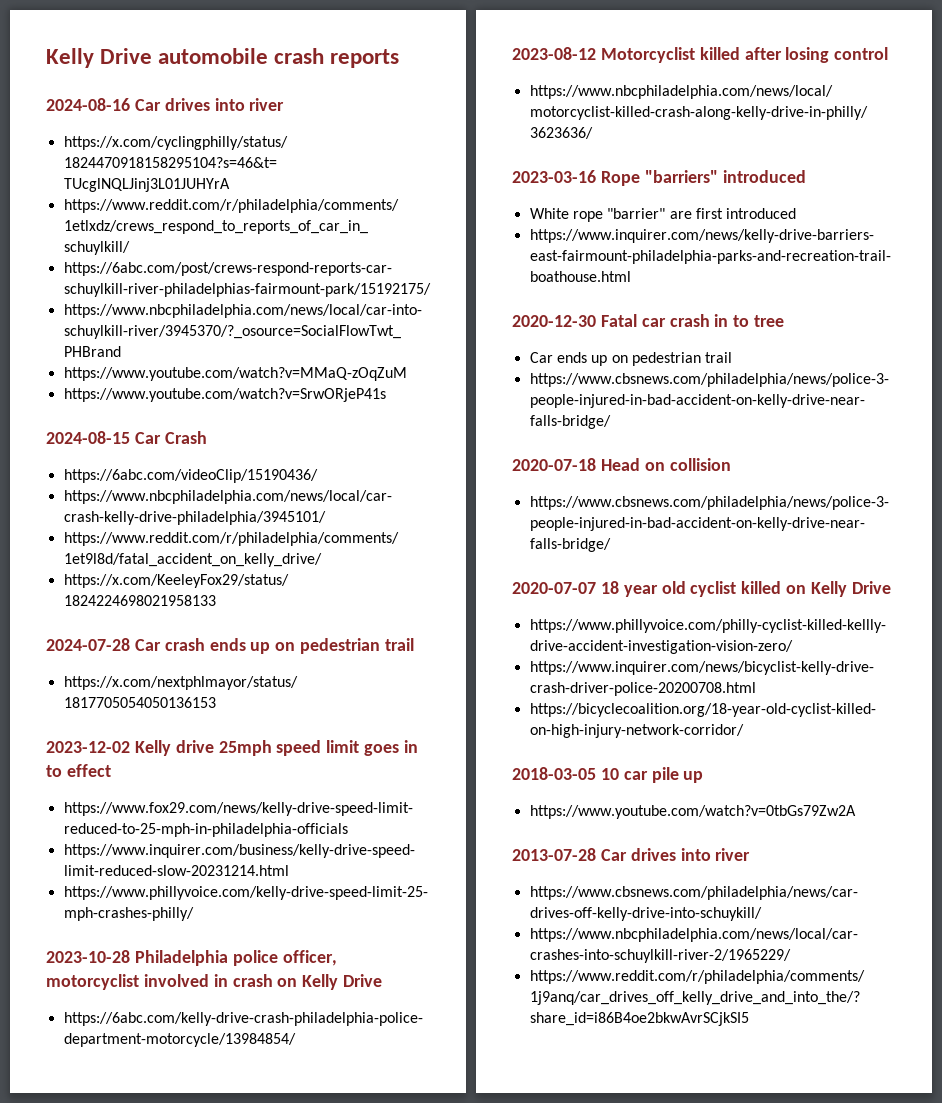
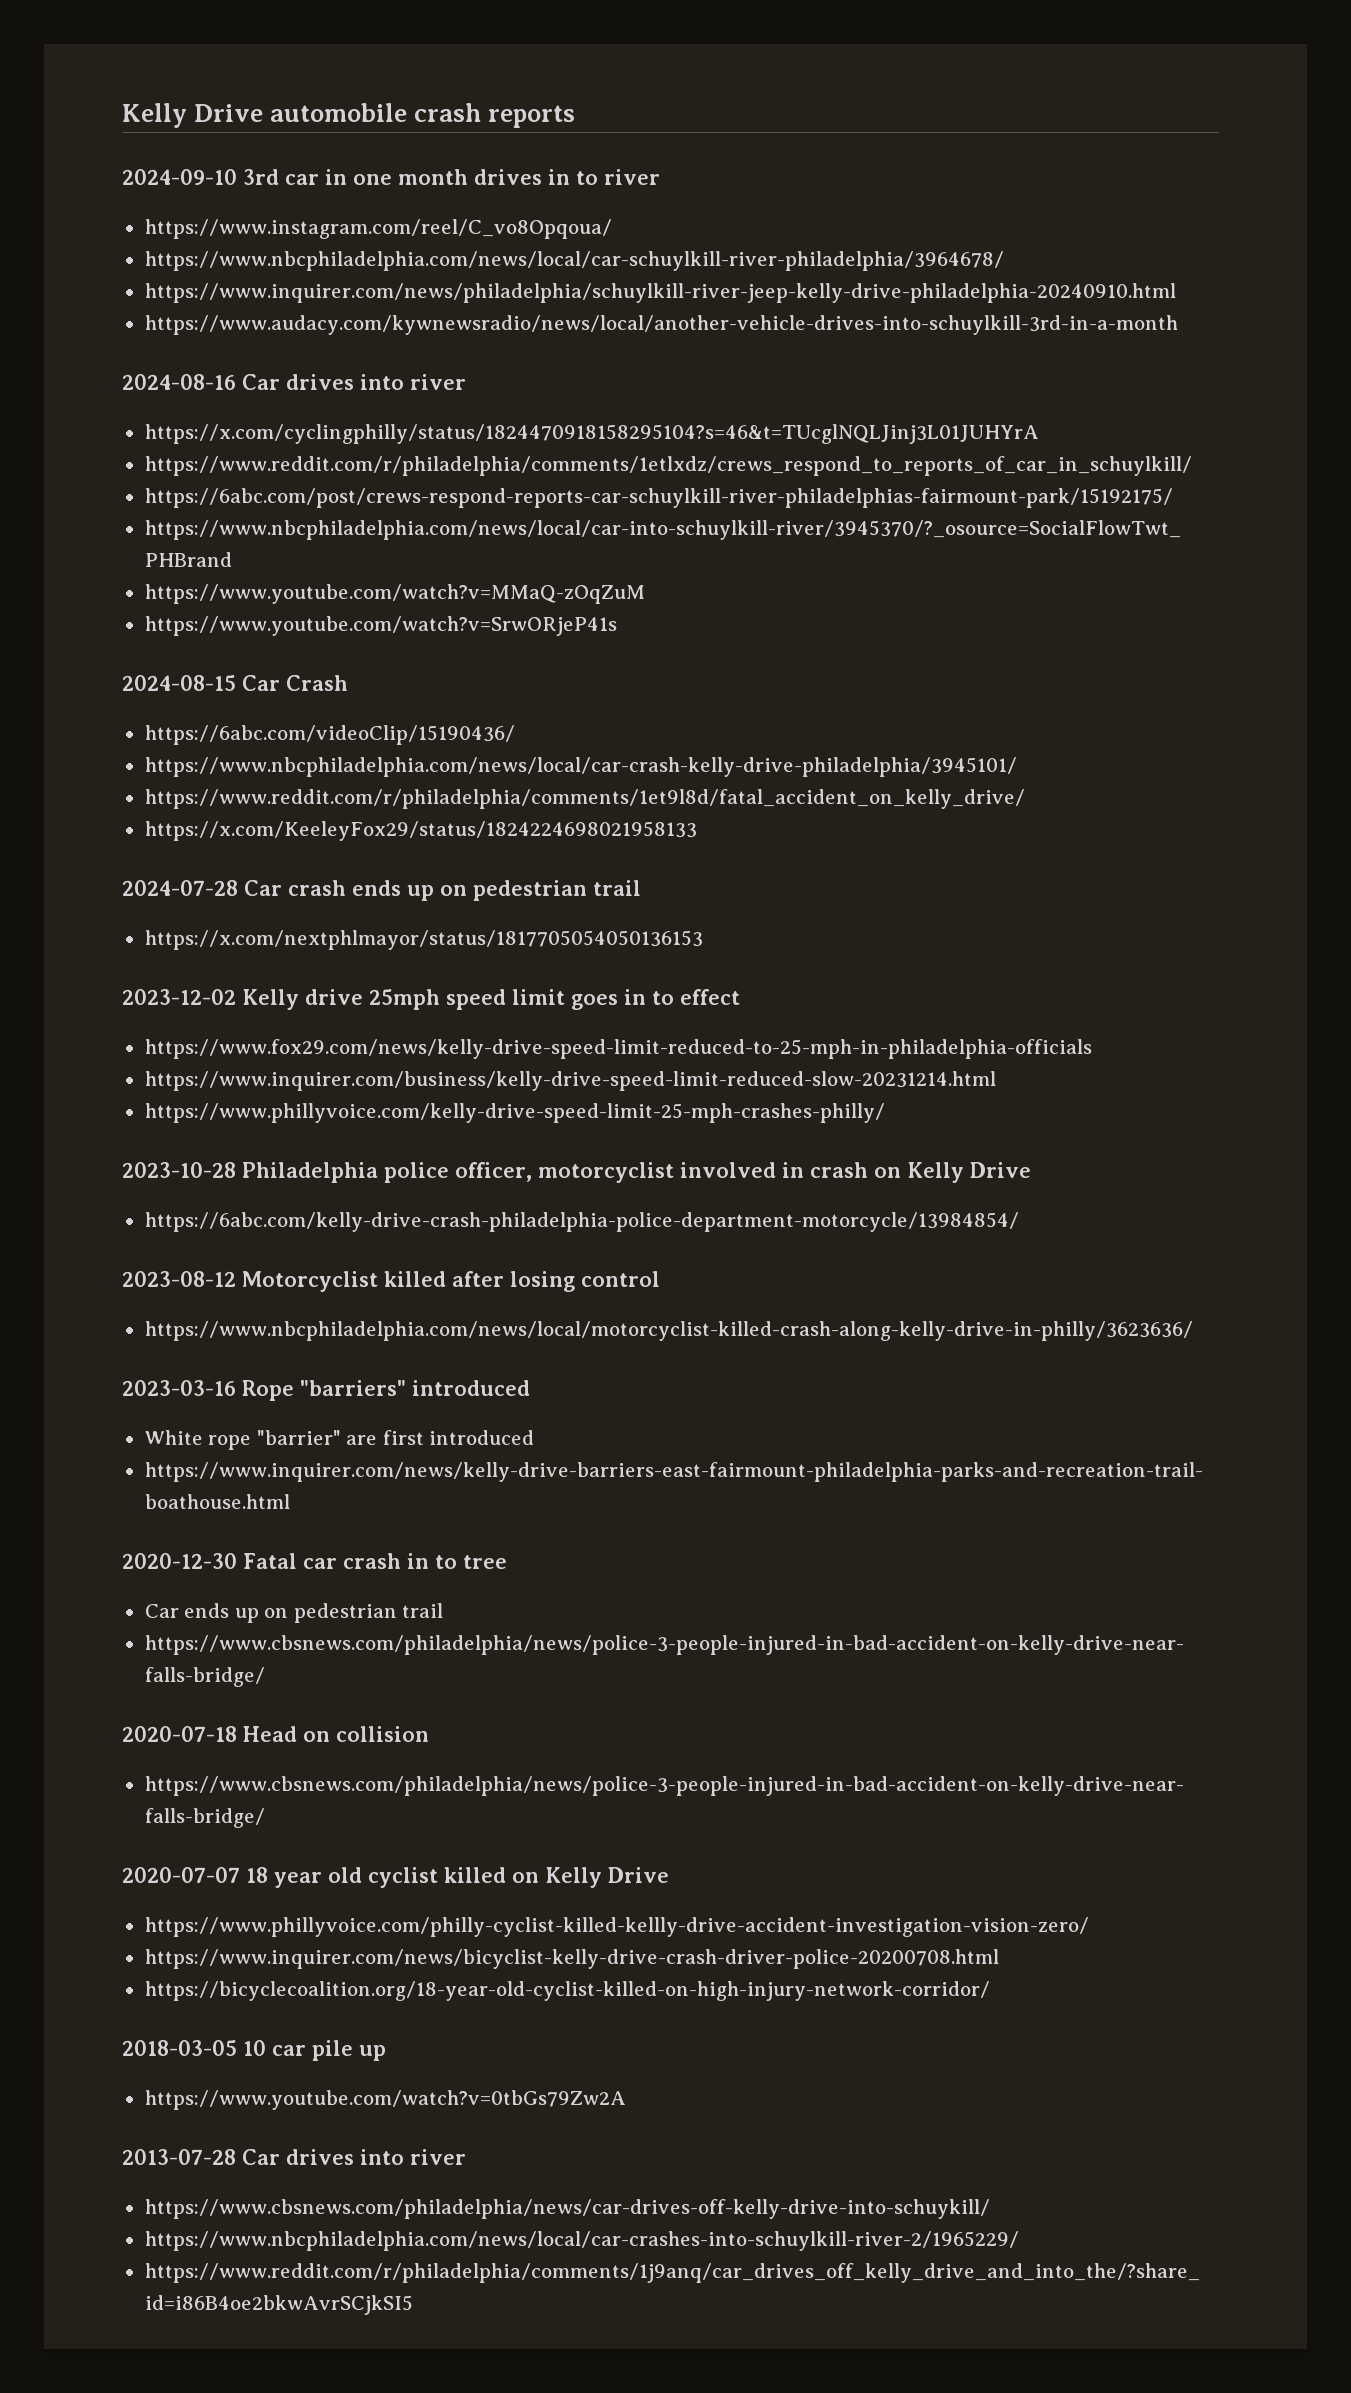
+ 2024-09-10 3rd car in one month drives in to river
+ https://www.instagram.com/reel/C_vo8Opqoua/
+ https://www.nbcphiladelphia.com/news/local/car-schuylkill-river-philadelphia/3964678/
+ https://www.inquirer.com/news/philadelphia/schuylkill-river-jeep-kelly-drive-philadelphia-20240910.html
+ https://www.audacy.com/kywnewsradio/news/local/another-vehicle-drives-into-schuylkill-3rd-in-a-month

